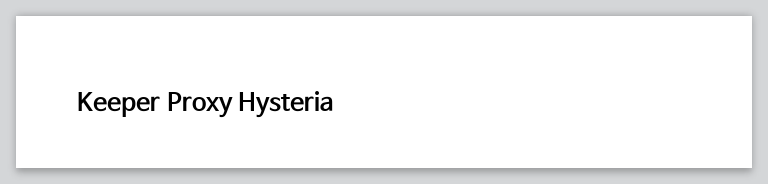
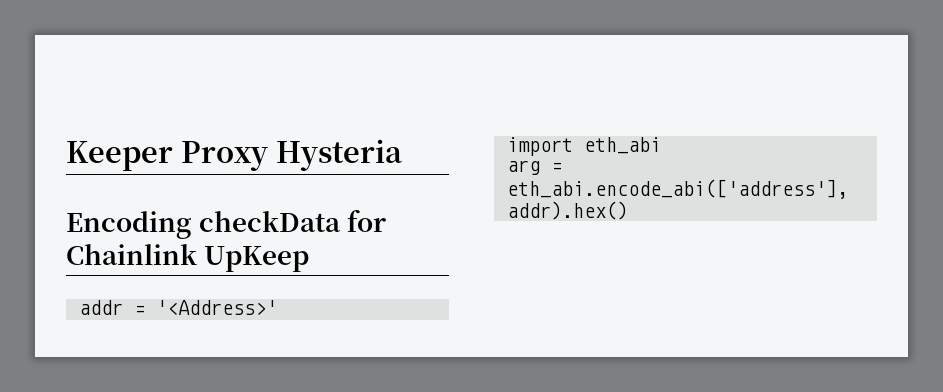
+ Encoding checkData for Chainlink UpKeep
+ addr = '<Address>'
+ import eth_abi
+ arg = eth_abi.encode_abi(['address'], addr).hex()

